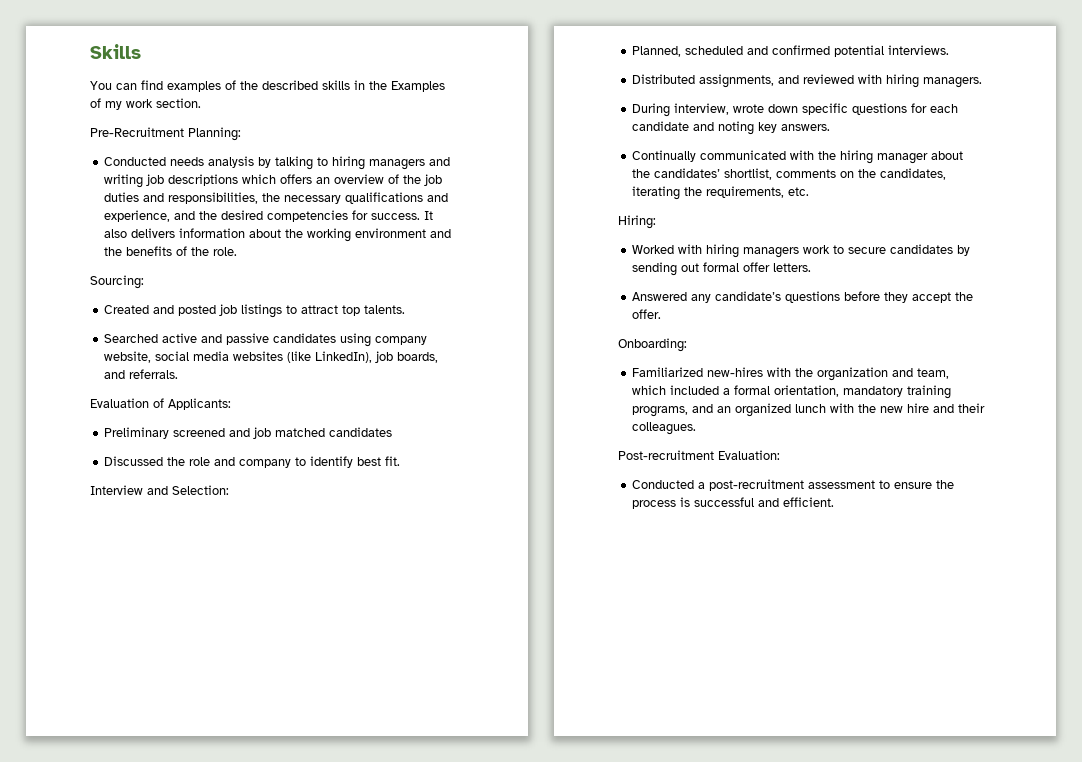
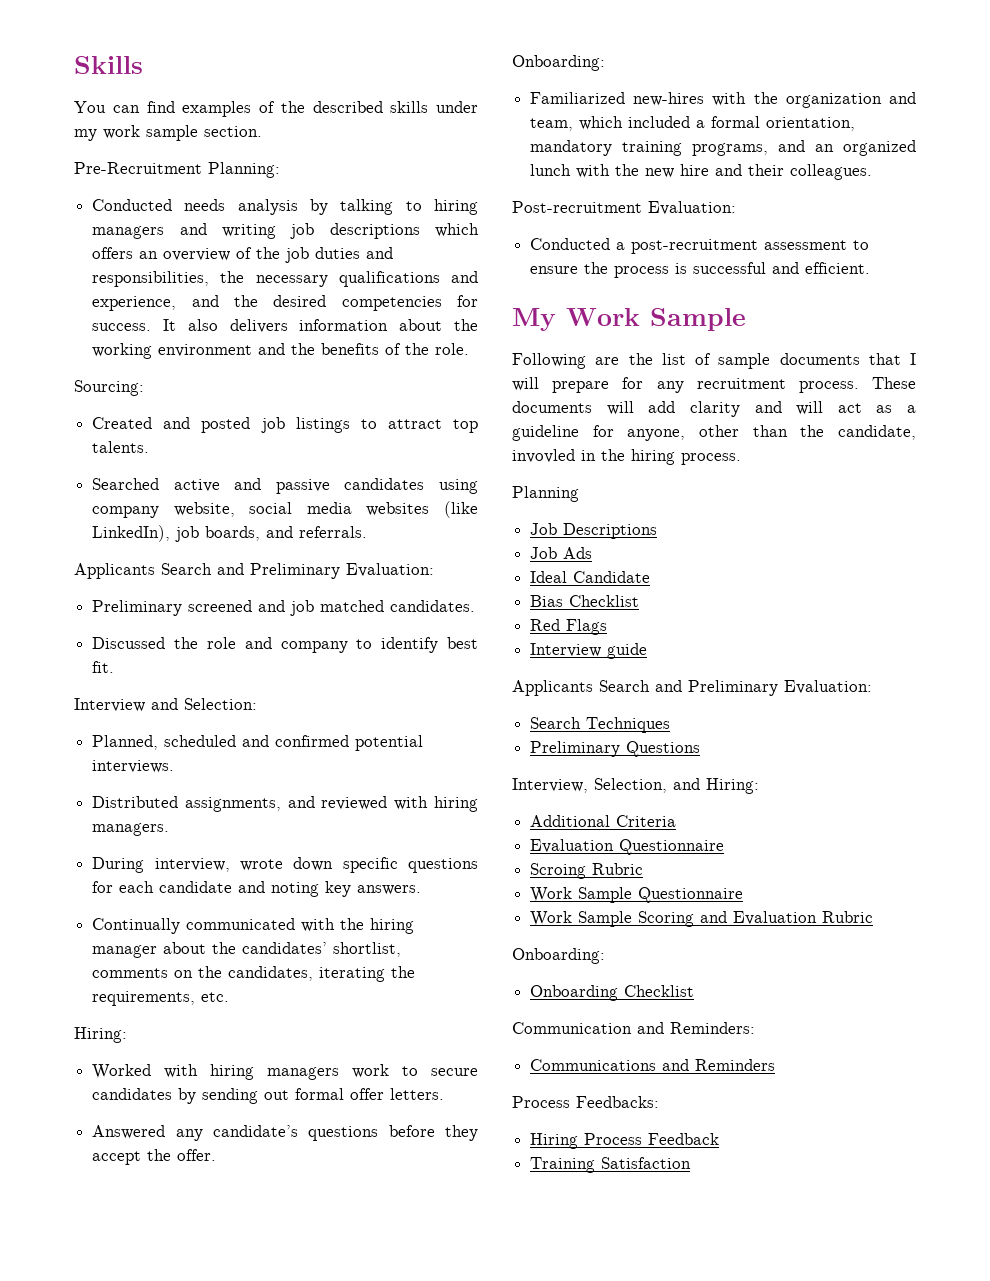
- You can find examples of the described skills in the Examples of my work section.
+ You can find examples of the described skills under my work sample section.
  Searched active and passive candidates using company website, social media websites (like LinkedIn), job boards, and referrals.
- Evaluation of Applicants:
+ Applicants Search and Preliminary Evaluation:
- Preliminary screened and job matched candidates
+ Preliminary screened and job matched candidates.
+ My Work Sample
+ Following are the list of sample documents that I will prepare for any recruitment process. These documents will add clarity and will act as a guideline for anyone, other than the candidate, invovled in the hiring process.
+ Planning
+ Job Descriptions
+ Job Ads
+ Ideal Candidate
+ Bias Checklist
+ Red Flags
+ Interview guide
+ Applicants Search and Preliminary Evaluation:
+ Search Techniques
+ Preliminary Questions
+ Interview, Selection, and Hiring:
+ Additional Criteria
+ Evaluation Questionnaire
+ Scroing Rubric
+ Work Sample Questionnaire
+ Work Sample Scoring and Evaluation Rubric
+ Onboarding:
+ Onboarding Checklist
+ Communication and Reminders:
+ Communications and Reminders
+ Process Feedbacks:
+ Hiring Process Feedback
+ Training Satisfaction

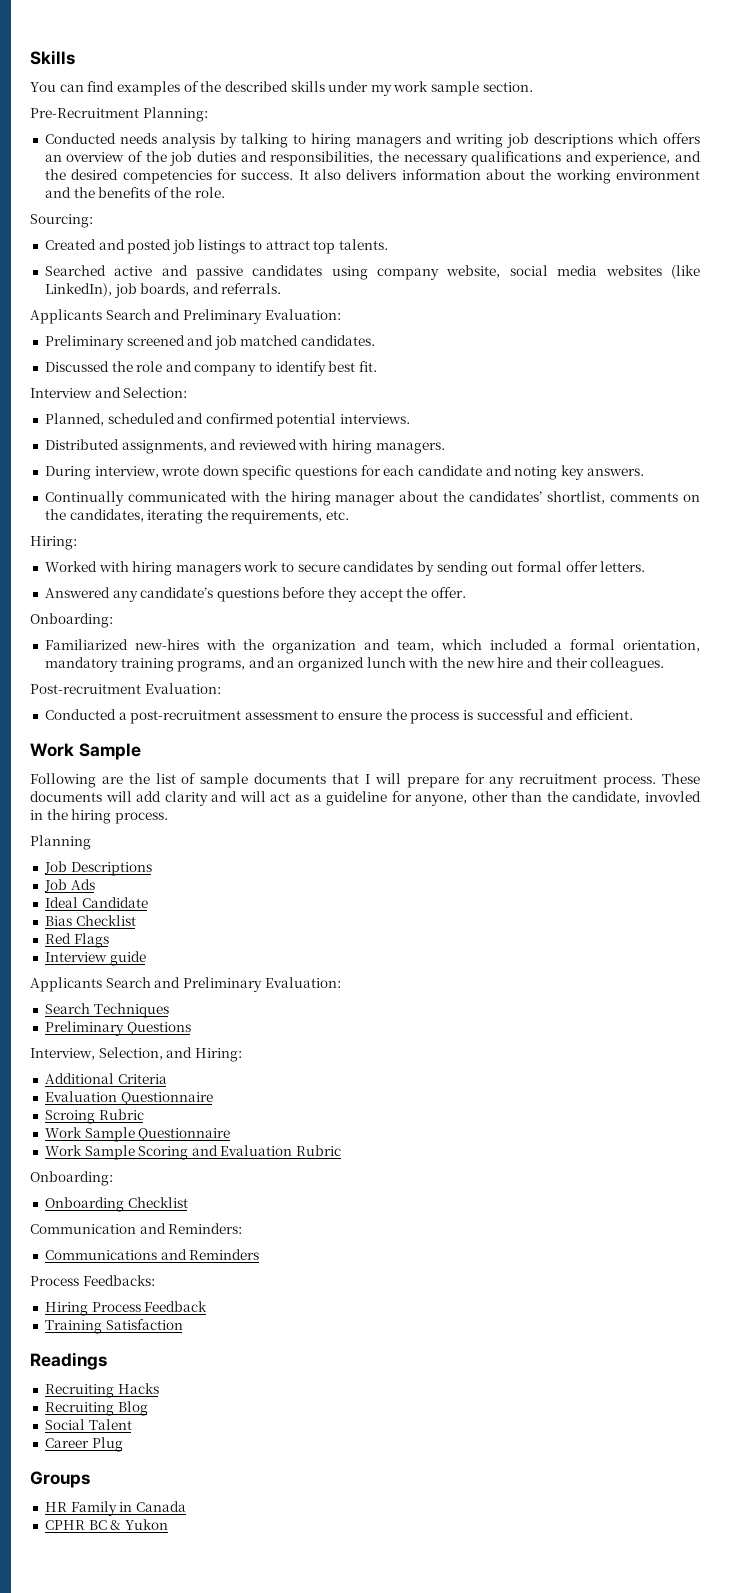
  Conducted a post-recruitment assessment to ensure the process is successful and efficient.
- My Work Sample
+ Work Sample
+ Readings
+ Recruiting Hacks
+ Recruiting Blog
+ Social Talent
+ Career Plug
+ Groups
+ HR Family in Canada
+ CPHR BC & Yukon

